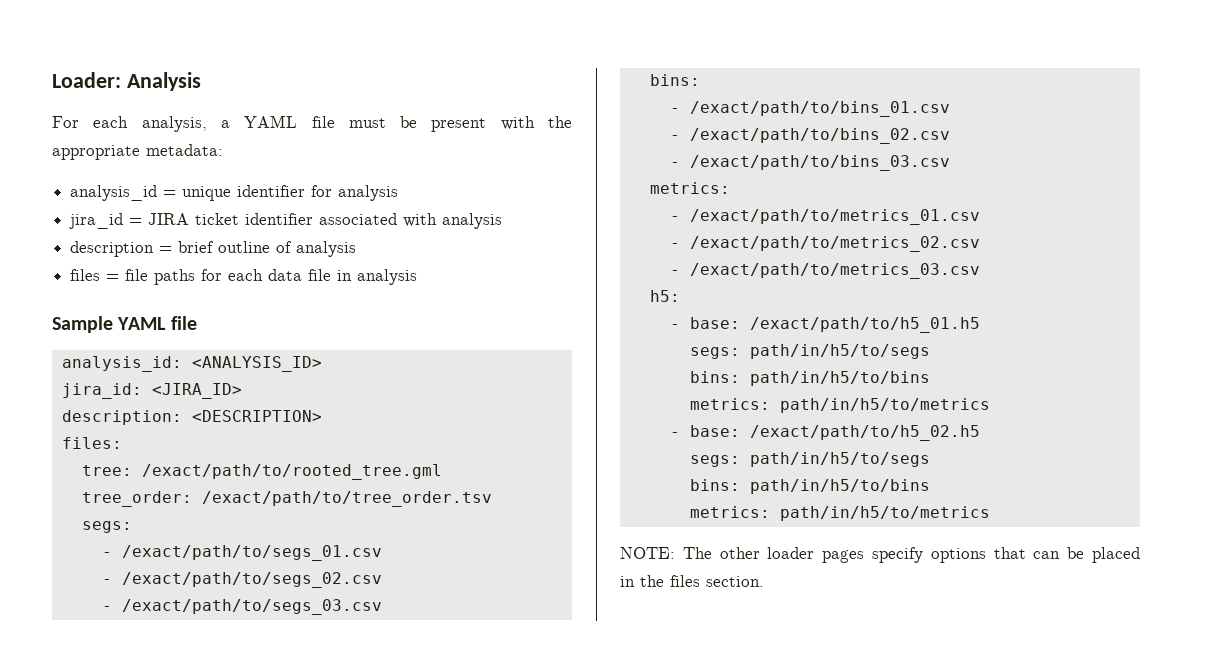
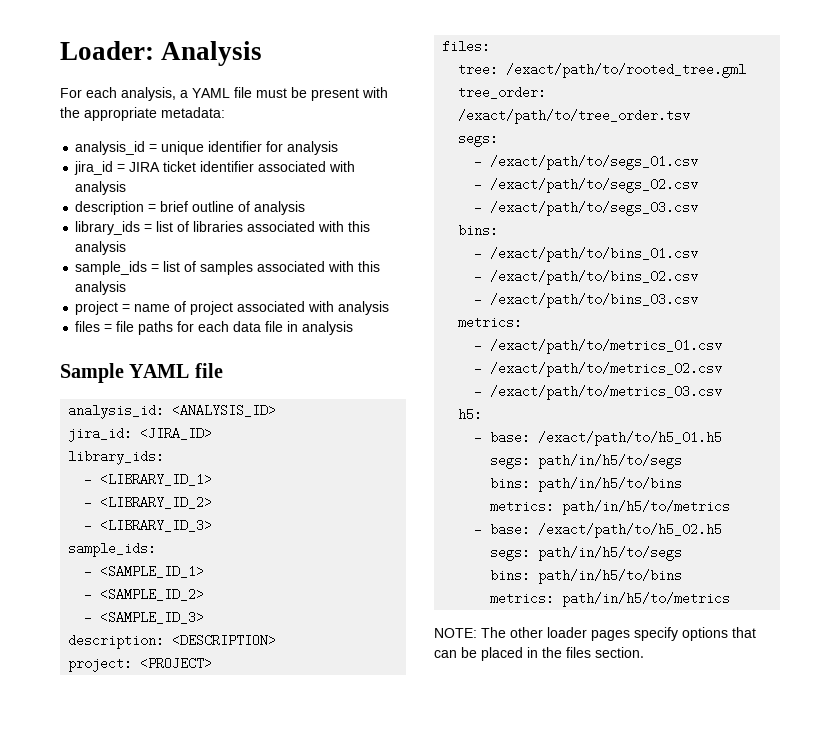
+ library_ids = list of libraries associated with this analysis
+ sample_ids = list of samples associated with this analysis
+ project = name of project associated with analysis
+ library_ids:
+ - <LIBRARY_ID_1>
+ - <LIBRARY_ID_2>
+ - <LIBRARY_ID_3>
+ sample_ids:
+ - <SAMPLE_ID_1>
+ - <SAMPLE_ID_2>
+ - <SAMPLE_ID_3>
+ project: <PROJECT>

